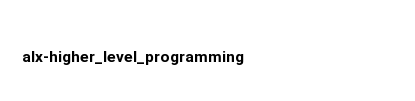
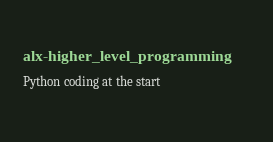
+ Python coding at the start

